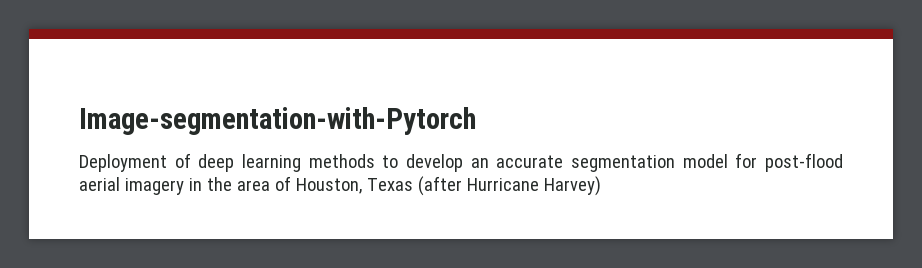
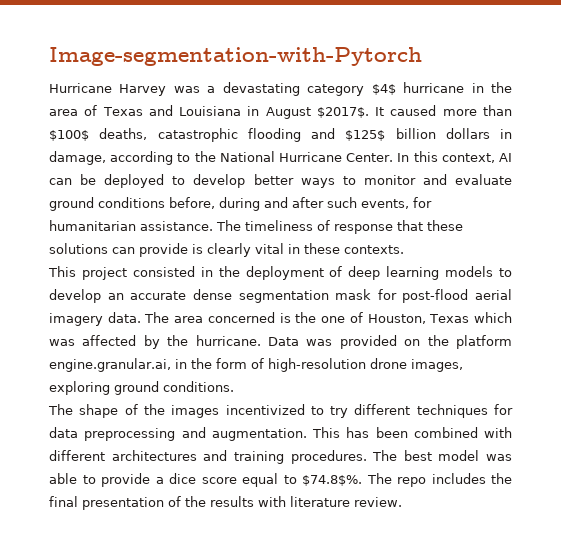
- Deployment of deep learning methods to develop an accurate segmentation model for post-flood aerial imagery in the area of Houston, Texas (after Hurricane Harvey)
+ Hurricane Harvey was a devastating category $4$ hurricane in the area of Texas and Louisiana in August $2017$. It caused more than $100$ deaths, catastrophic flooding and $125$ billion dollars in damage, according to the National Hurricane Center. In this context, AI can be deployed to develop better ways to monitor and evaluate ground conditions before, during and after such events, for humanitarian assistance. The timeliness of response that these solutions can provide is clearly vital in these contexts.
+ This project consisted in the deployment of deep learning models to develop an accurate dense segmentation mask for post-flood aerial imagery data. The area concerned is the one of Houston, Texas which was affected by the hurricane. Data was provided on the platform engine.granular.ai, in the form of high-resolution drone images, exploring ground conditions.
+ The shape of the images incentivized to try different techniques for data preprocessing and augmentation. This has been combined with different architectures and training procedures. The best model was able to provide a dice score equal to $74.8$%. The repo includes the final presentation of the results with literature review.

